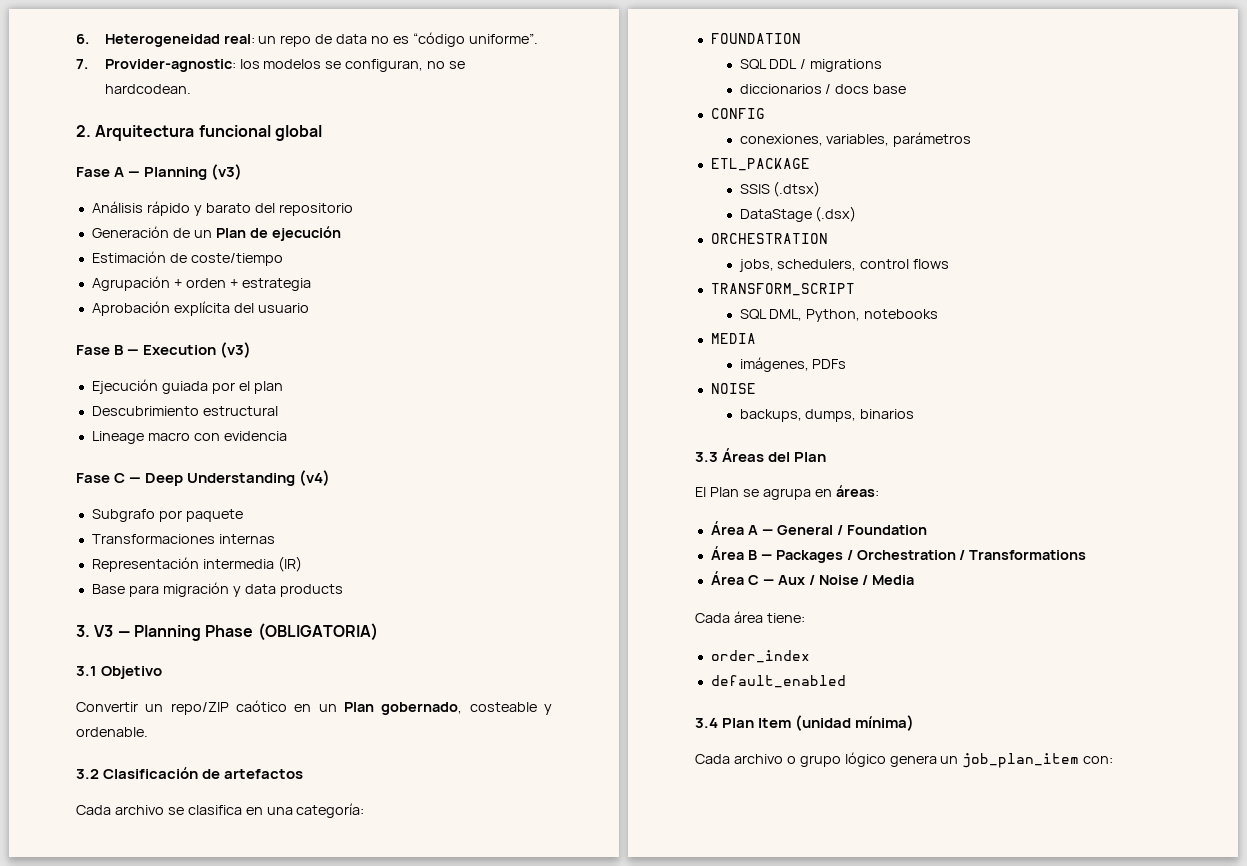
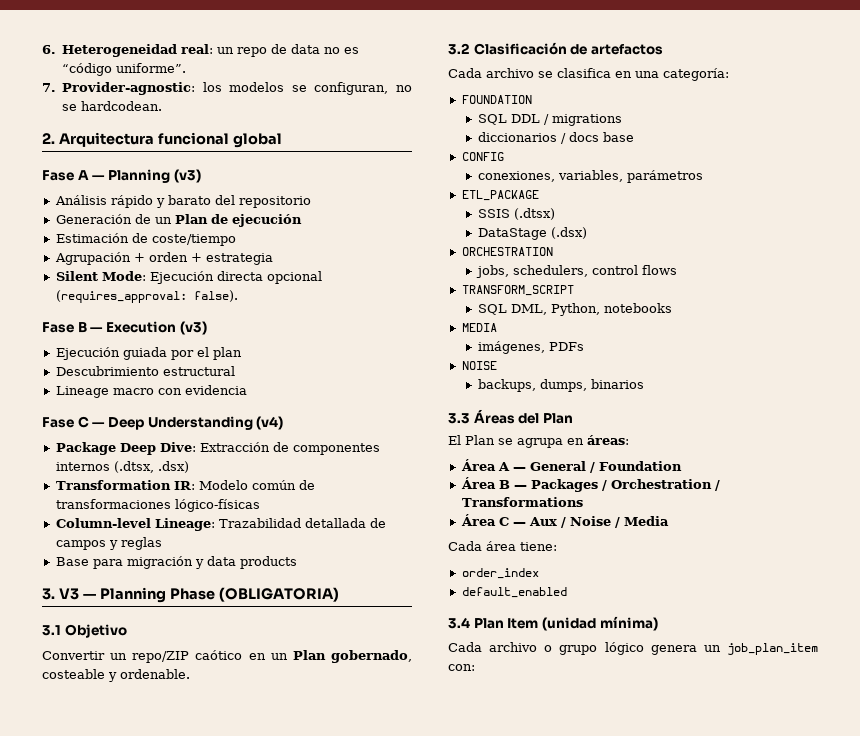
- Aprobación explícita del usuario
+ Silent Mode: Ejecución directa opcional (requires_approval: false).
- Subgrafo por paquete
- Transformaciones internas
- Representación intermedia (IR)
+ Package Deep Dive: Extracción de componentes internos (.dtsx, .dsx)
+ Transformation IR: Modelo común de transformaciones lógico-físicas
+ Column-level Lineage: Trazabilidad detallada de campos y reglas

